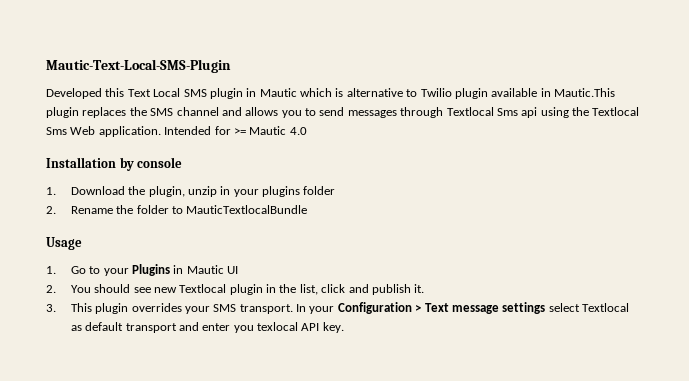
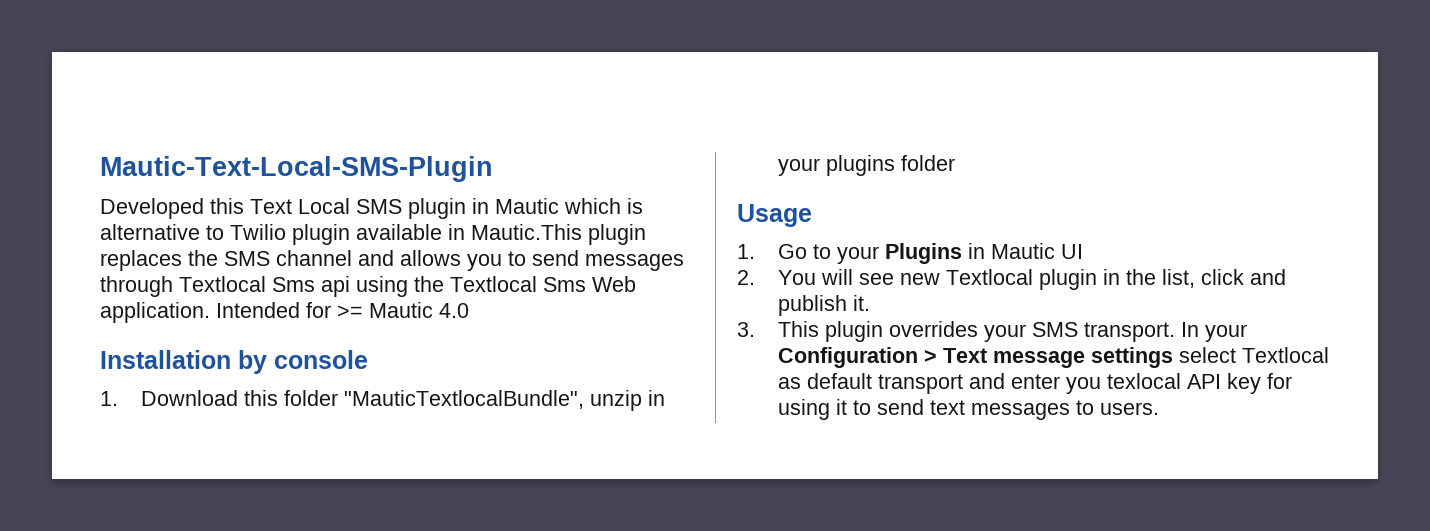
- 1. Download the plugin, unzip in your plugins folder
+ 1. Download this folder "MauticTextlocalBundle", unzip in your plugins folder
- 2. Rename the folder to MauticTextlocalBundle
- 2. You should see new Textlocal plugin in the list, click and publish it.
+ 2. You will see new Textlocal plugin in the list, click and publish it.
- In your Configuration > Text message settings select Textlocal as default transport and enter you texlocal API key.
+ In your Configuration > Text message settings select Textlocal as default transport and enter you texlocal API key for using it to send text messages to users.

